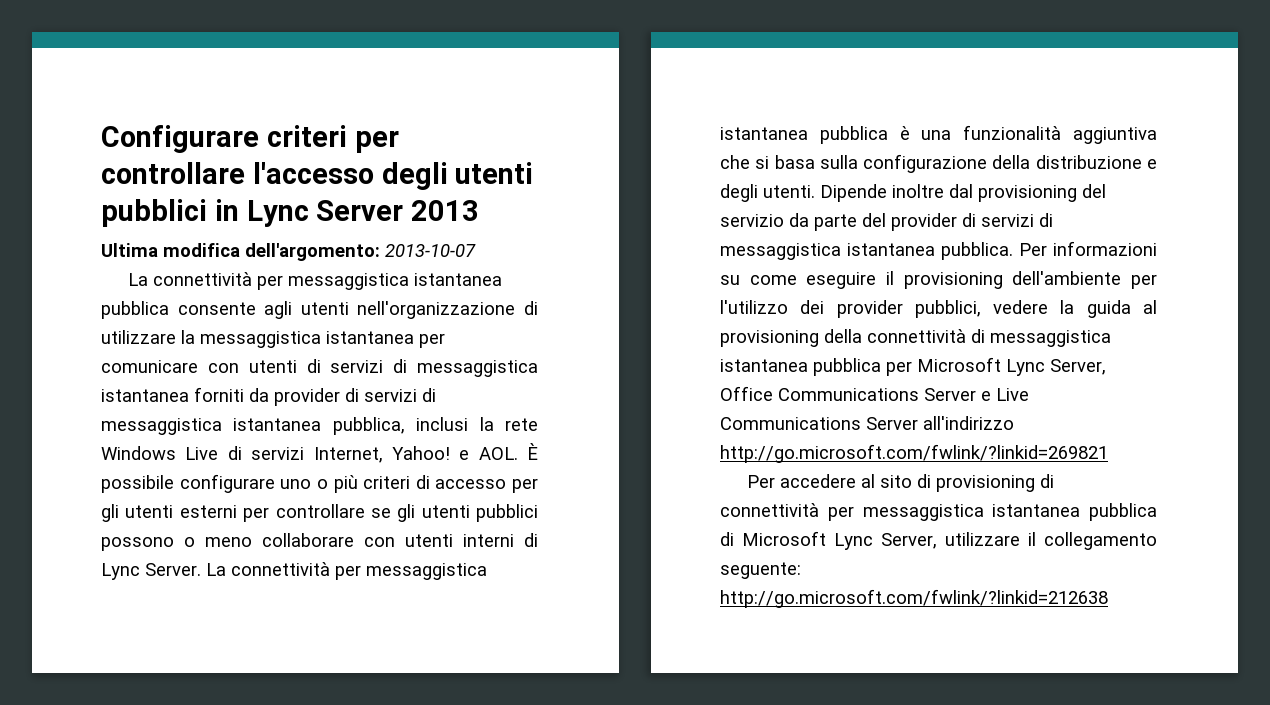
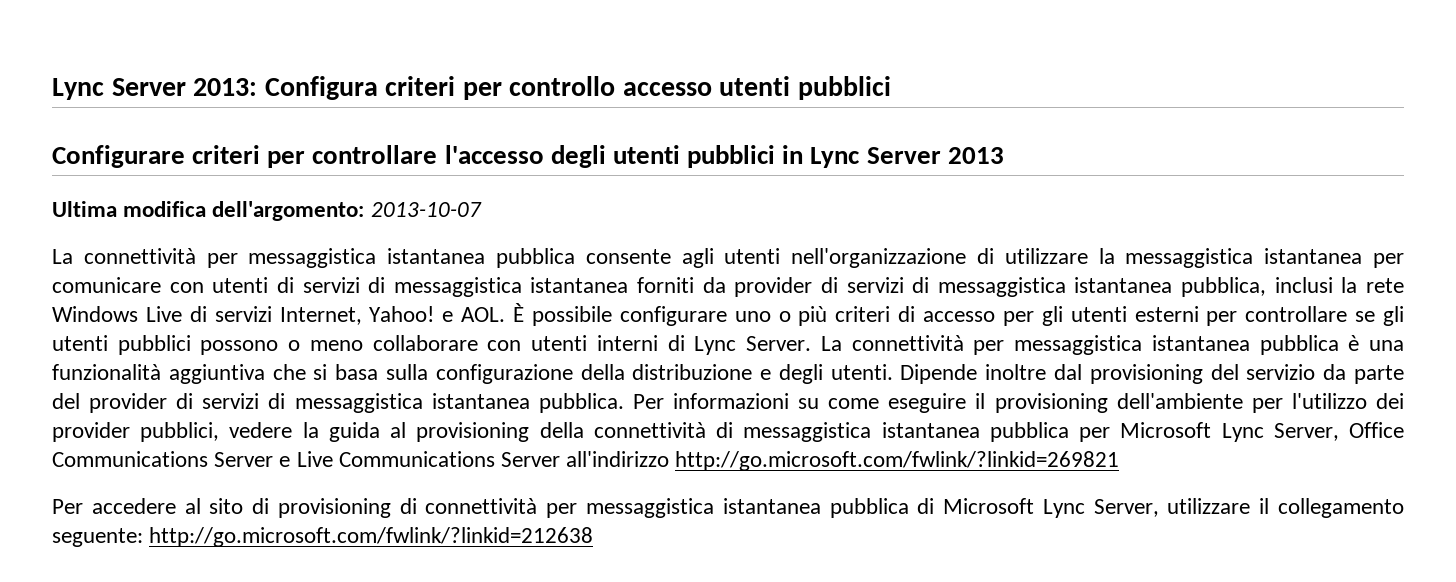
+ Lync Server 2013: Configura criteri per controllo accesso utenti pubblici

